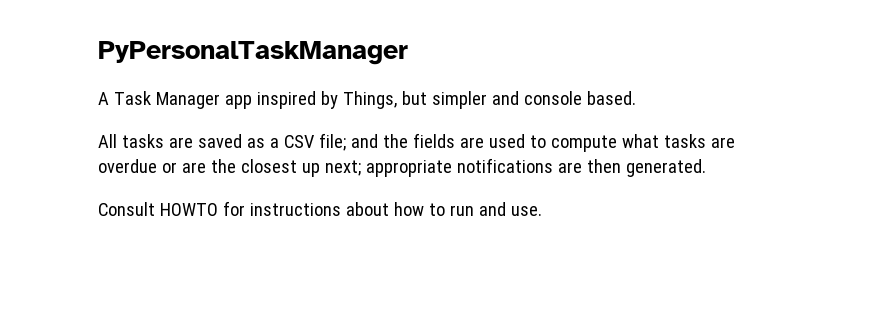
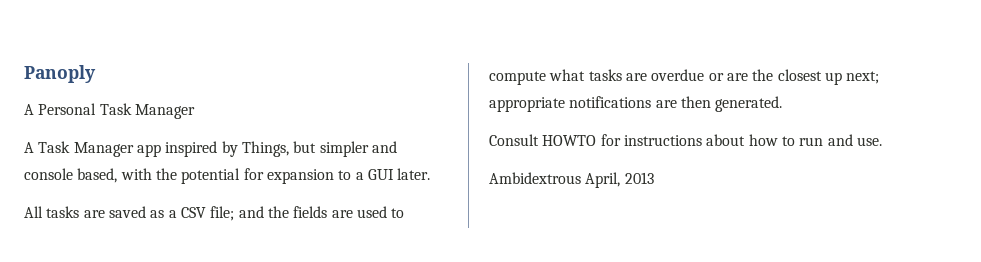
- PyPersonalTaskManager
+ Panoply
+ A Personal Task Manager
- A Task Manager app inspired by Things, but simpler and console based.
+ A Task Manager app inspired by Things, but simpler and console based, with the potential for expansion to a GUI later.
+ Ambidextrous April, 2013

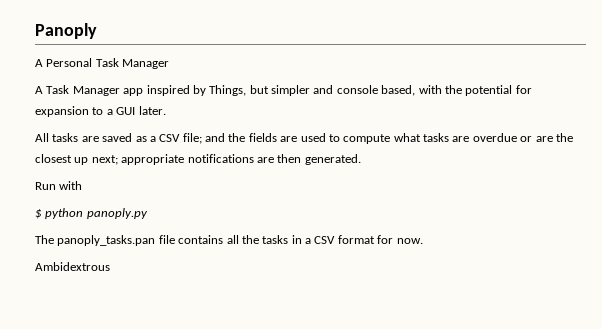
- Consult HOWTO for instructions about how to run and use.
+ Run with
+ $ python panoply.py
+ The panoply_tasks.pan file contains all the tasks in a CSV format for now.
- Ambidextrous April, 2013
+ Ambidextrous

